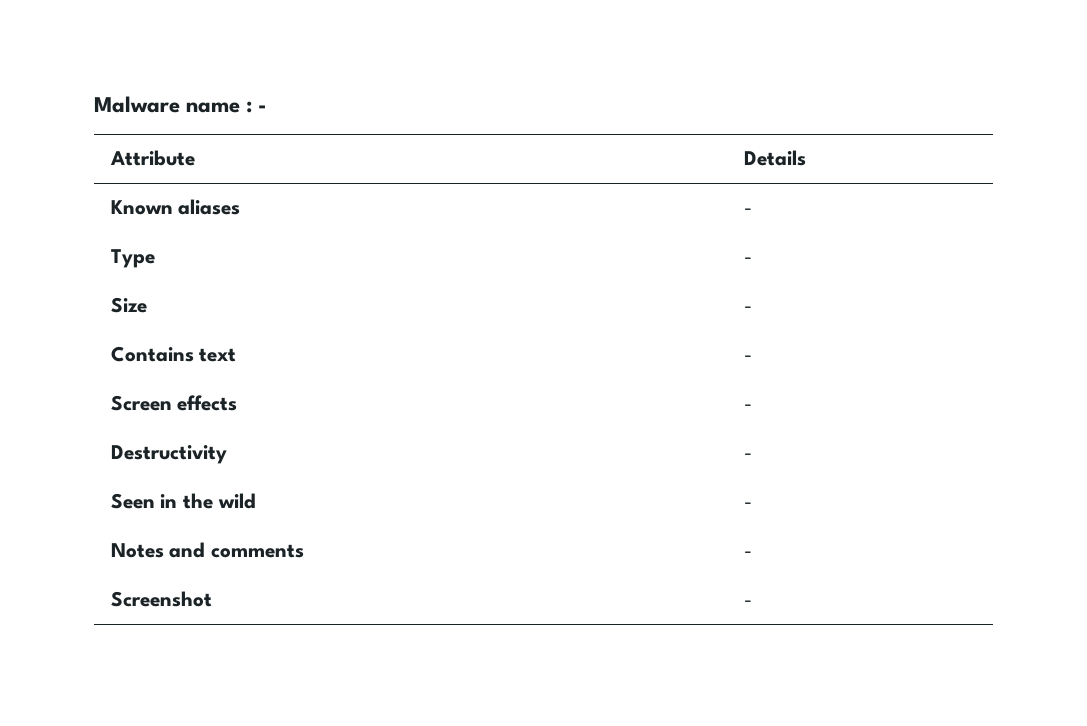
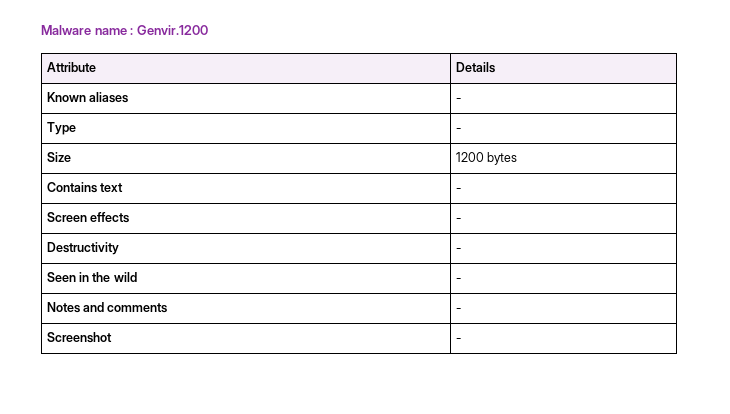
- Malware name : -
+ Malware name : Genvir.1200
- Size | -
+ Size | 1200 bytes

